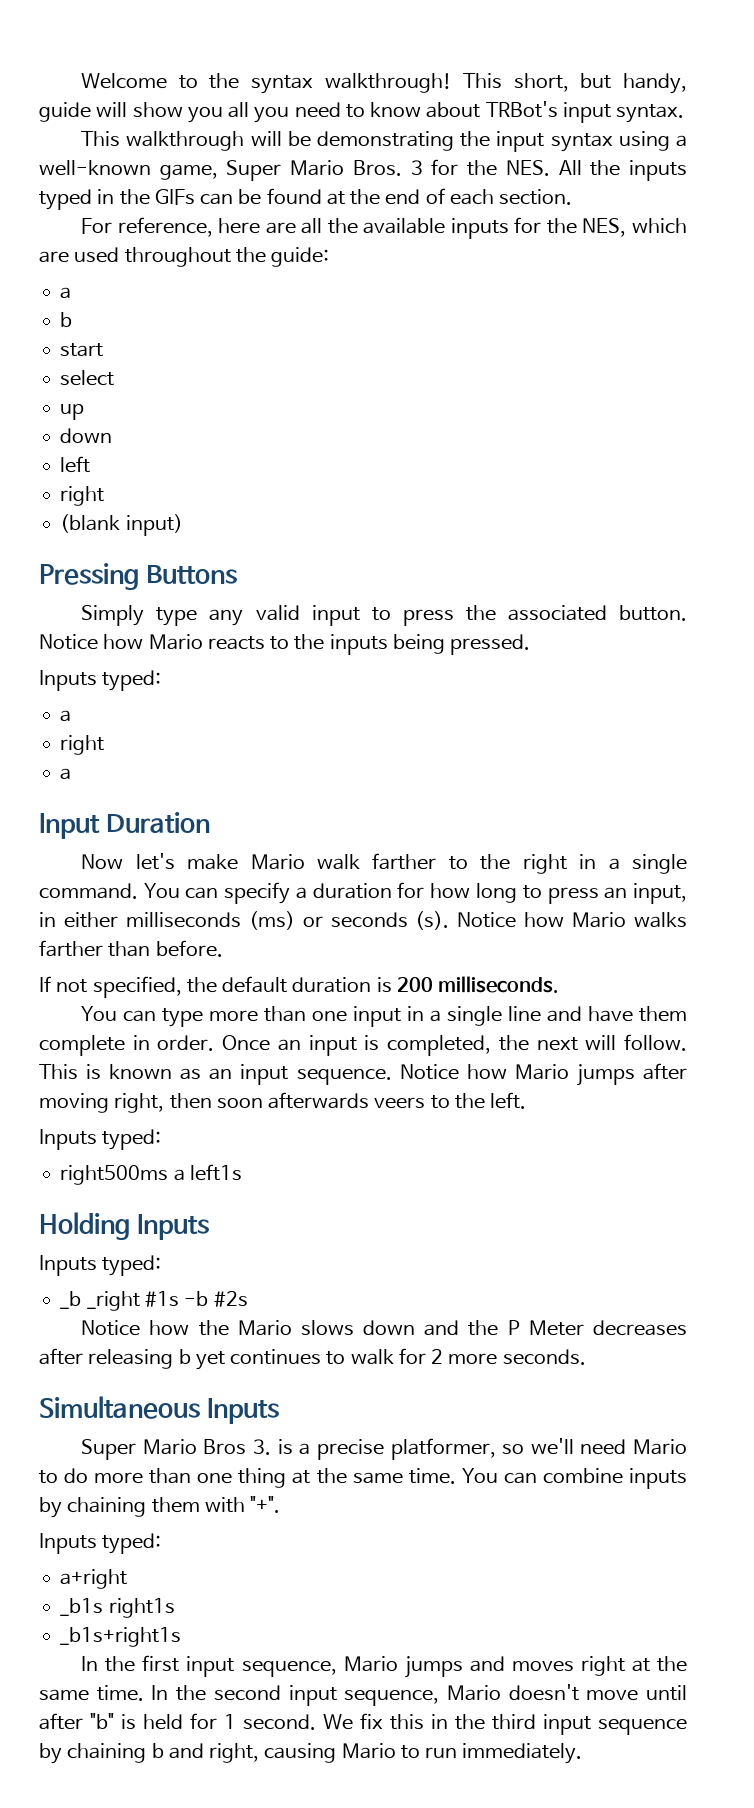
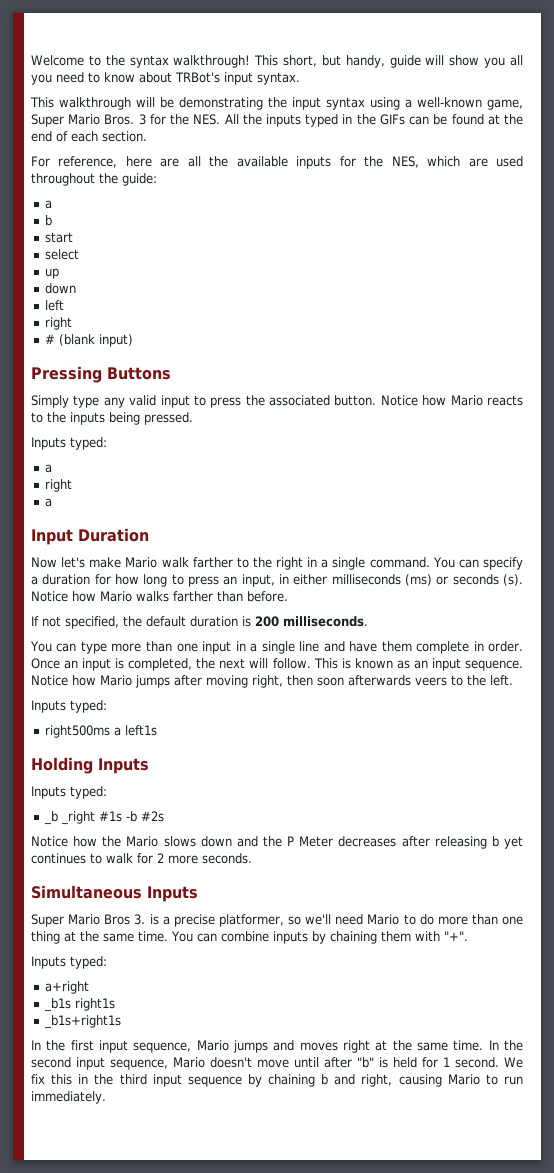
- (blank input)
+ # (blank input)

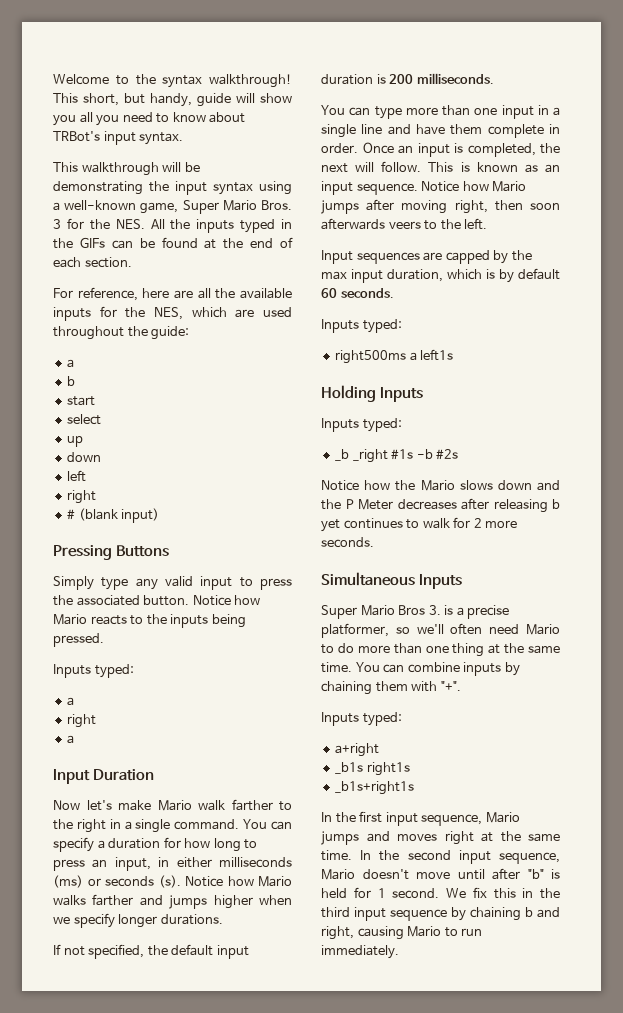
- Notice how Mario walks farther than before.
+ Notice how Mario walks farther and jumps higher when we specify longer durations.
- If not specified, the default duration is 200 milliseconds.
+ If not specified, the default input duration is 200 milliseconds.
+ Input sequences are capped by the max input duration, which is by default 60 seconds.
- Super Mario Bros 3. is a precise platformer, so we'll need Mario to do more than one thing at the same time.
+ Super Mario Bros 3. is a precise platformer, so we'll often need Mario to do more than one thing at the same time.

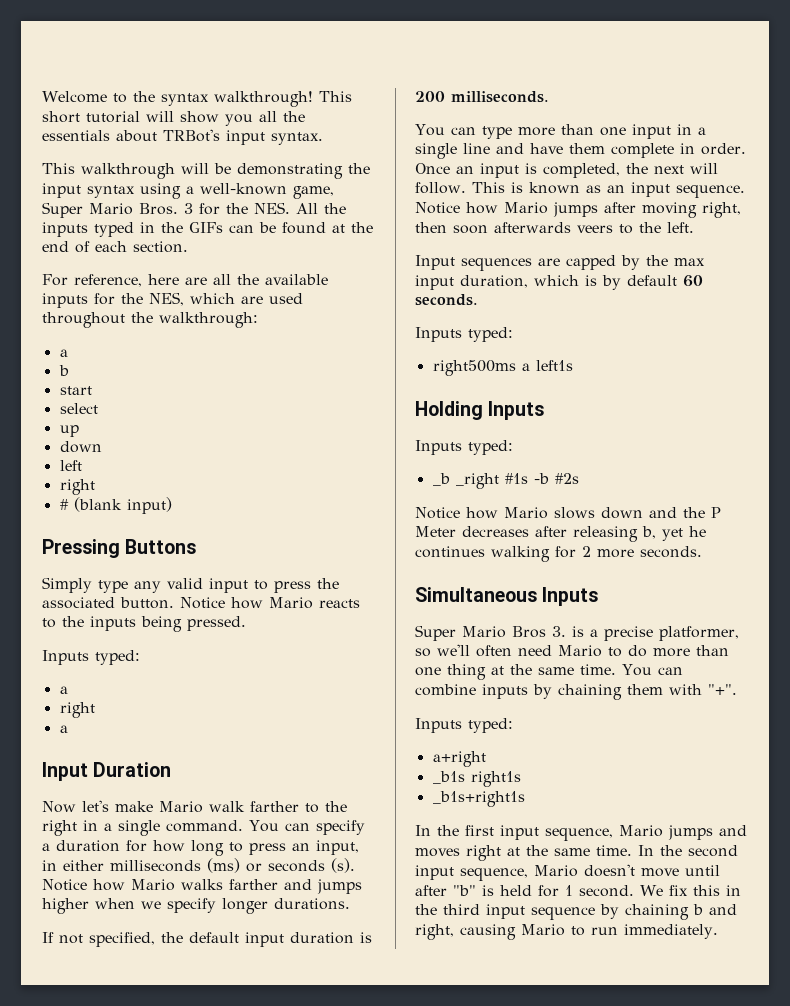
- This short, but handy, guide will show you all you need to know about TRBot's input syntax.
+ This short tutorial will show you all the essentials about TRBot's input syntax.
- For reference, here are all the available inputs for the NES, which are used throughout the guide:
+ For reference, here are all the available inputs for the NES, which are used throughout the walkthrough:
- Notice how the Mario slows down and the P Meter decreases after releasing b yet continues to walk for 2 more seconds.
+ Notice how Mario slows down and the P Meter decreases after releasing b, yet he continues walking for 2 more seconds.

